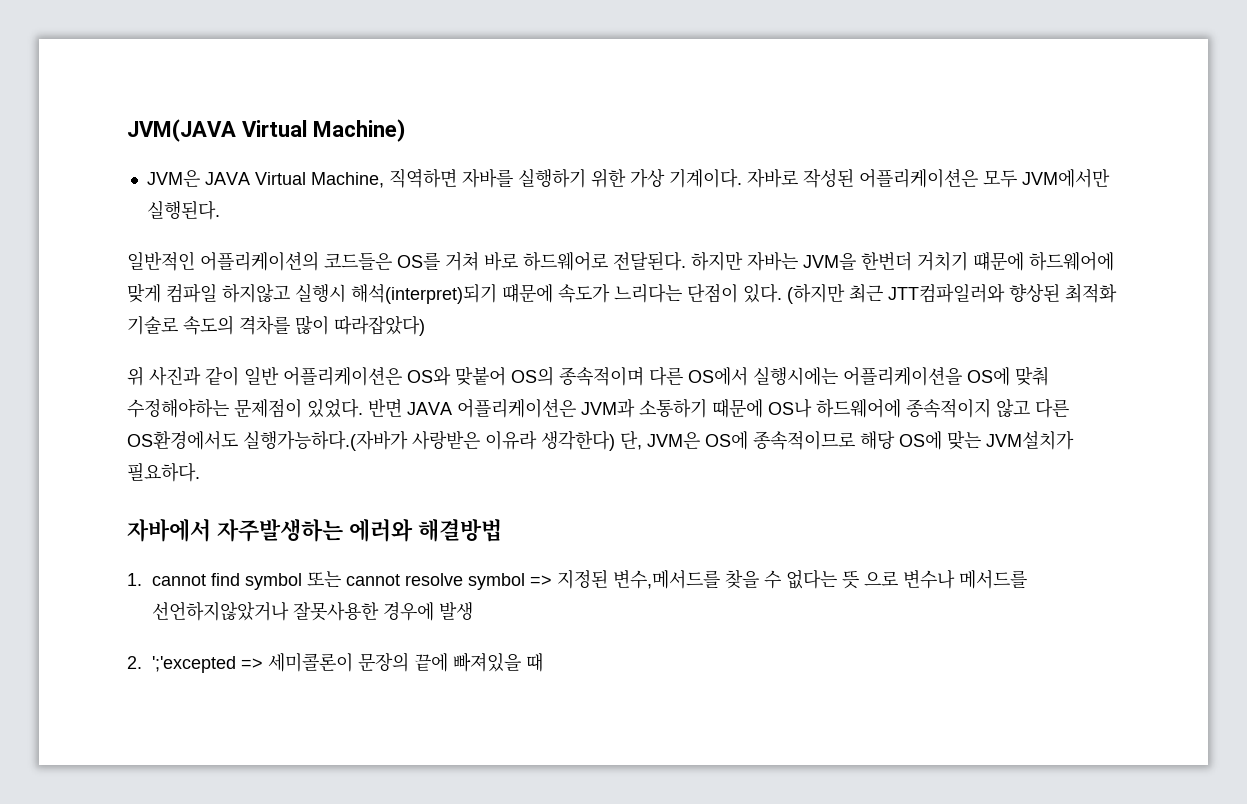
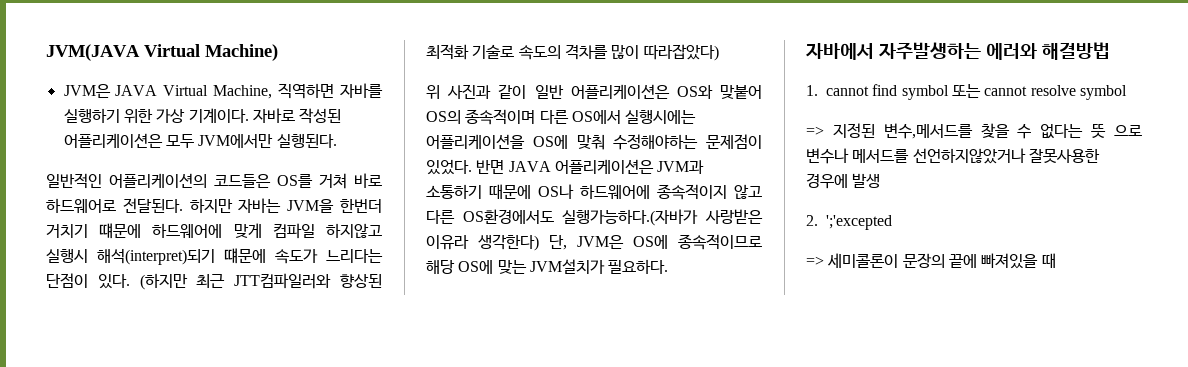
- 1. cannot find symbol 또는 cannot resolve symbol => 지정된 변수,메서드를 찾을 수 없다는 뜻 으로 변수나 메서드를 선언하지않았거나 잘못사용한 경우에 발생
+ 1. cannot find symbol 또는 cannot resolve symbol
+ => 지정된 변수,메서드를 찾을 수 없다는 뜻 으로 변수나 메서드를 선언하지않았거나 잘못사용한 경우에 발생
- 2. ';'excepted => 세미콜론이 문장의 끝에 빠져있을 때
+ 2. ';'excepted
+ => 세미콜론이 문장의 끝에 빠져있을 때

